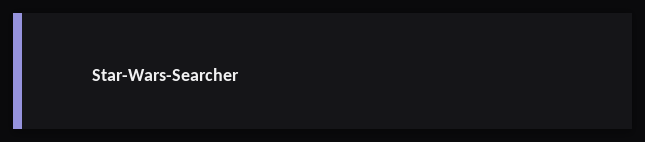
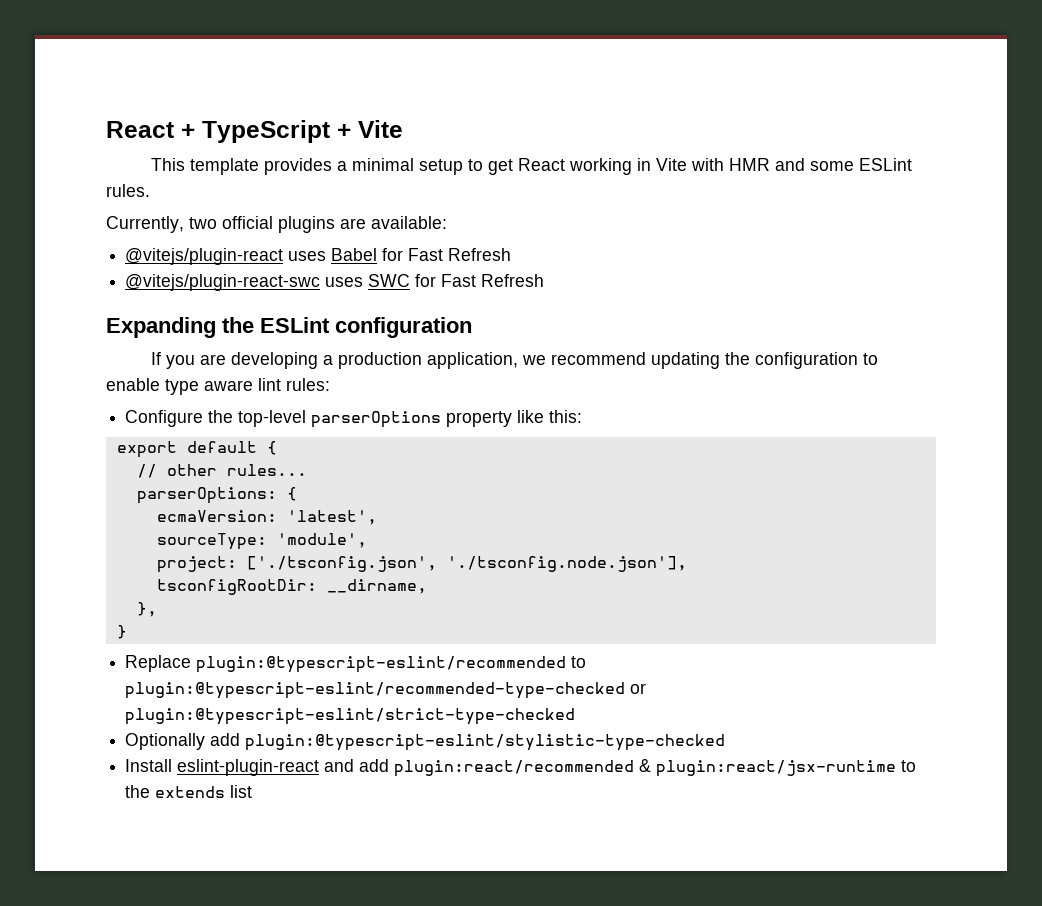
- Star-Wars-Searcher
+ React + TypeScript + Vite
+ This template provides a minimal setup to get React working in Vite with HMR and some ESLint rules.
+ Currently, two official plugins are available:
+ @vitejs/plugin-react uses Babel for Fast Refresh
+ @vitejs/plugin-react-swc uses SWC for Fast Refresh
+ Expanding the ESLint configuration
+ If you are developing a production application, we recommend updating the configuration to enable type aware lint rules:
+ Configure the top-level parserOptions property like this:
+ export default {
+ // other rules...
+ parserOptions: {
+ ecmaVersion: 'latest',
+ sourceType: 'module',
+ project: ['./tsconfig.json', './tsconfig.node.json'],
+ tsconfigRootDir: __dirname,
+ },
+ }
+ Replace plugin:@typescript-eslint/recommended to plugin:@typescript-eslint/recommended-type-checked or plugin:@typescript-eslint/strict-type-checked
+ Optionally add plugin:@typescript-eslint/stylistic-type-checked
+ Install eslint-plugin-react and add plugin:react/recommended & plugin:react/jsx-runtime to the extends list

